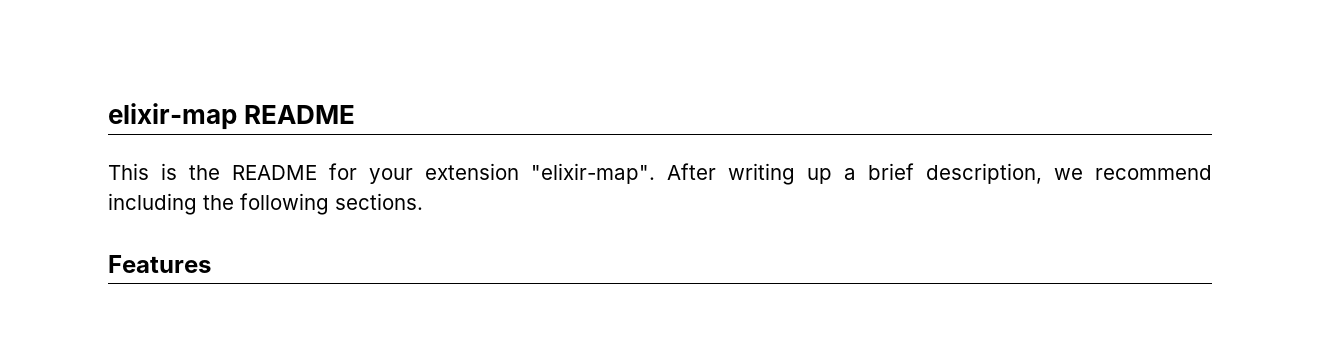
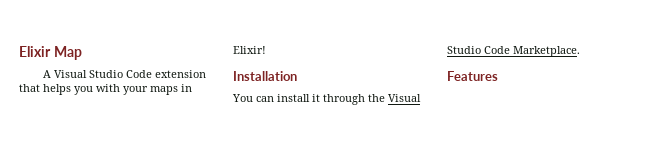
- elixir-map README
- This is the README for your extension "elixir-map". After writing up a brief description, we recommend including the following sections.
+ Elixir Map
+ A Visual Studio Code extension that helps you with your maps in Elixir!
+ Installation
+ You can install it through the Visual Studio Code Marketplace.

